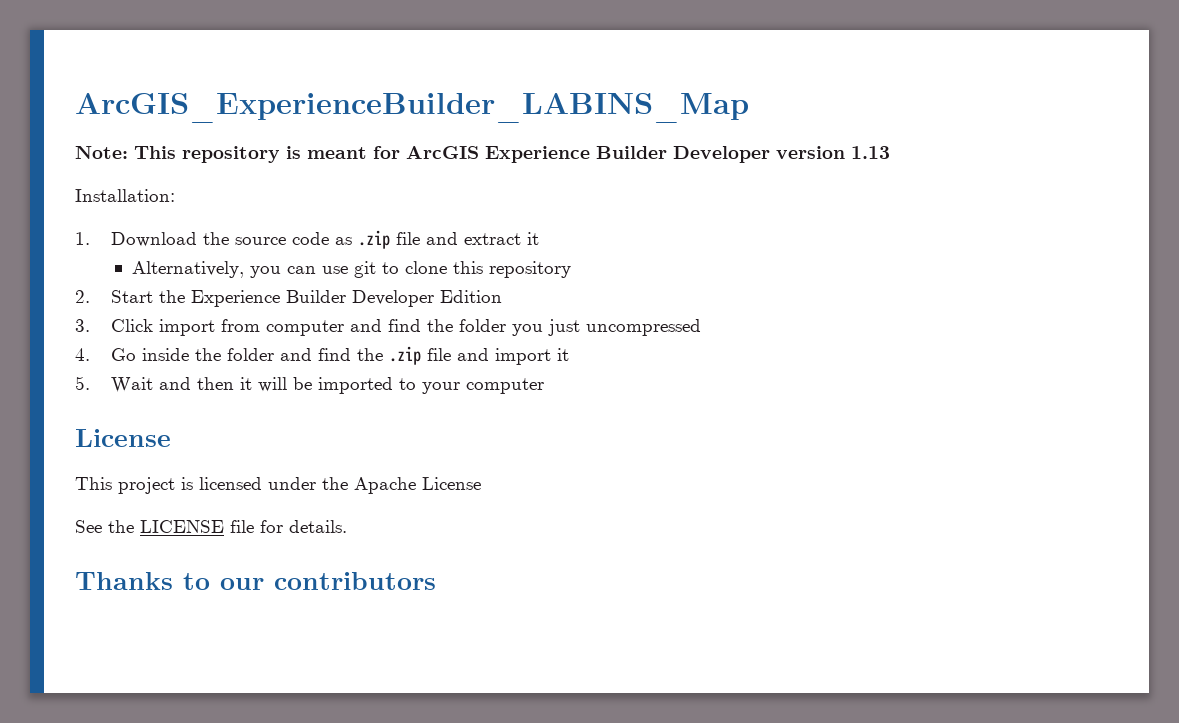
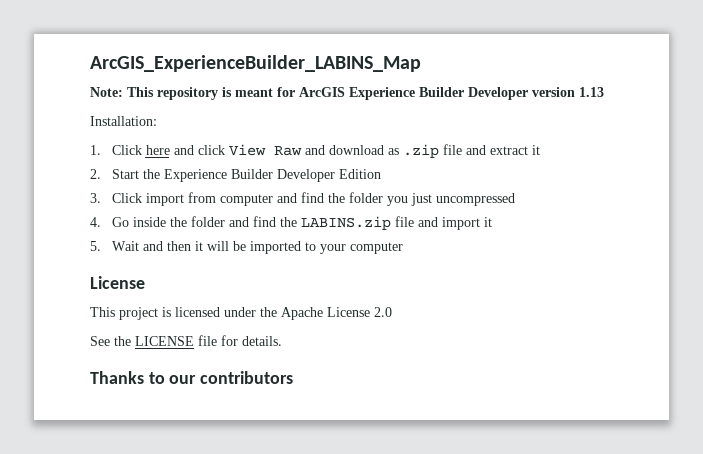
- 1. Download the source code as .zip file and extract it
+ 1. Click here and click View Raw and download as .zip file and extract it
- Alternatively, you can use git to clone this repository
- 4. Go inside the folder and find the .zip file and import it
+ 4. Go inside the folder and find the LABINS.zip file and import it
- This project is licensed under the Apache License
+ This project is licensed under the Apache License 2.0

